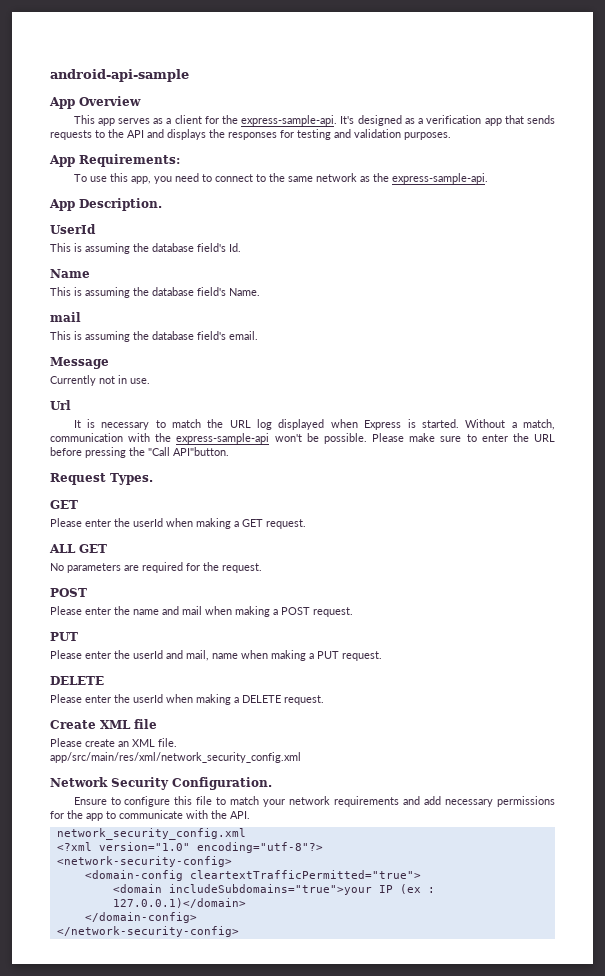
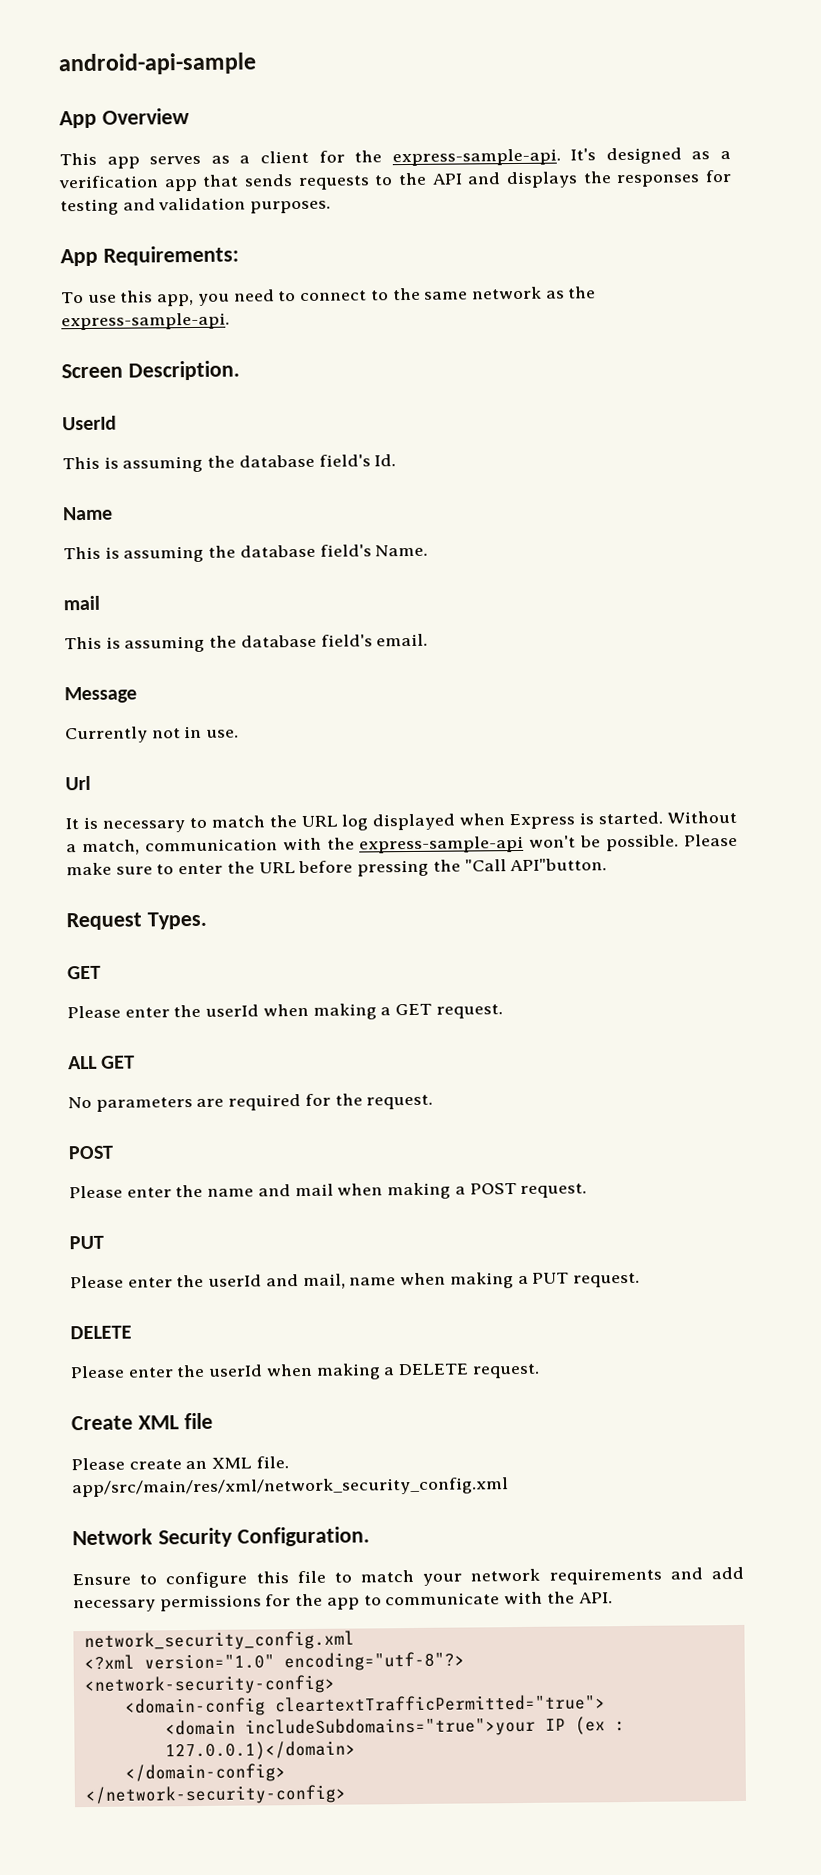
- App Description.
+ Screen Description.

